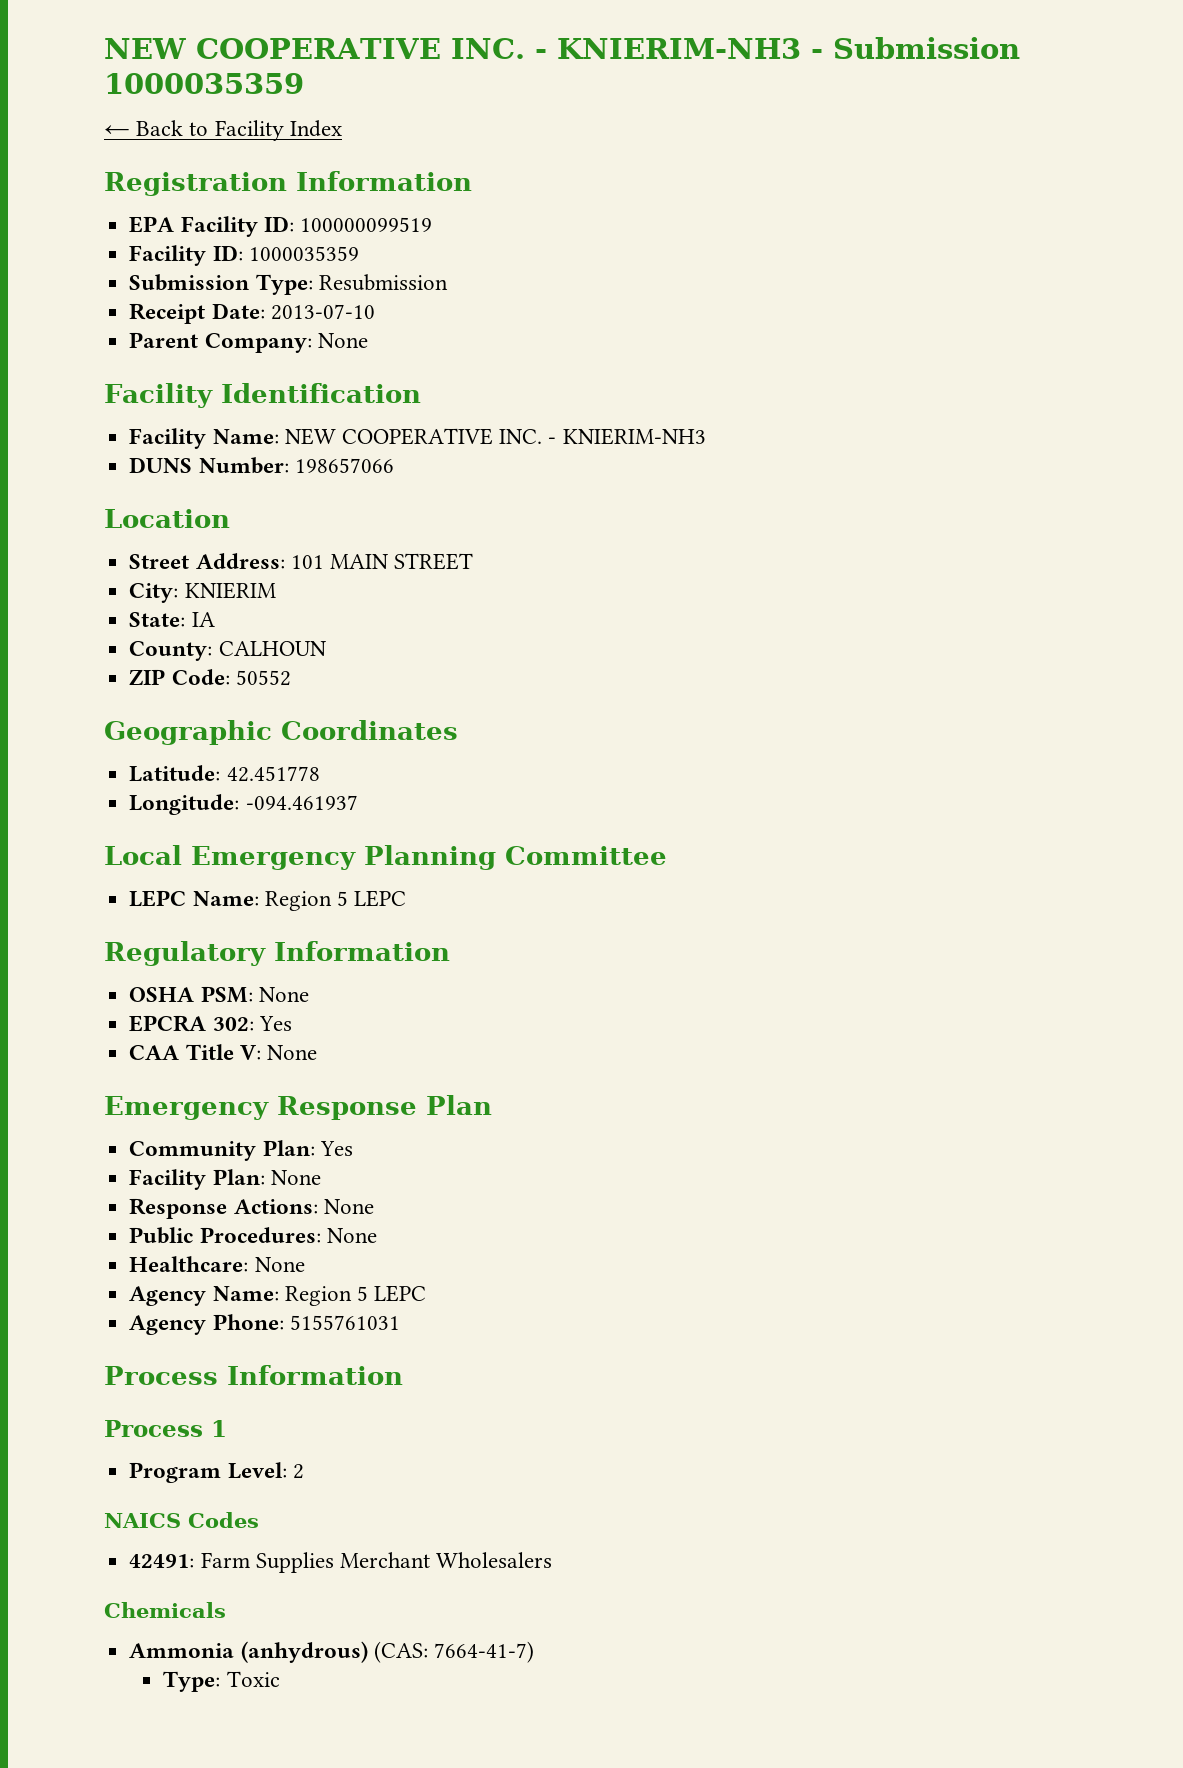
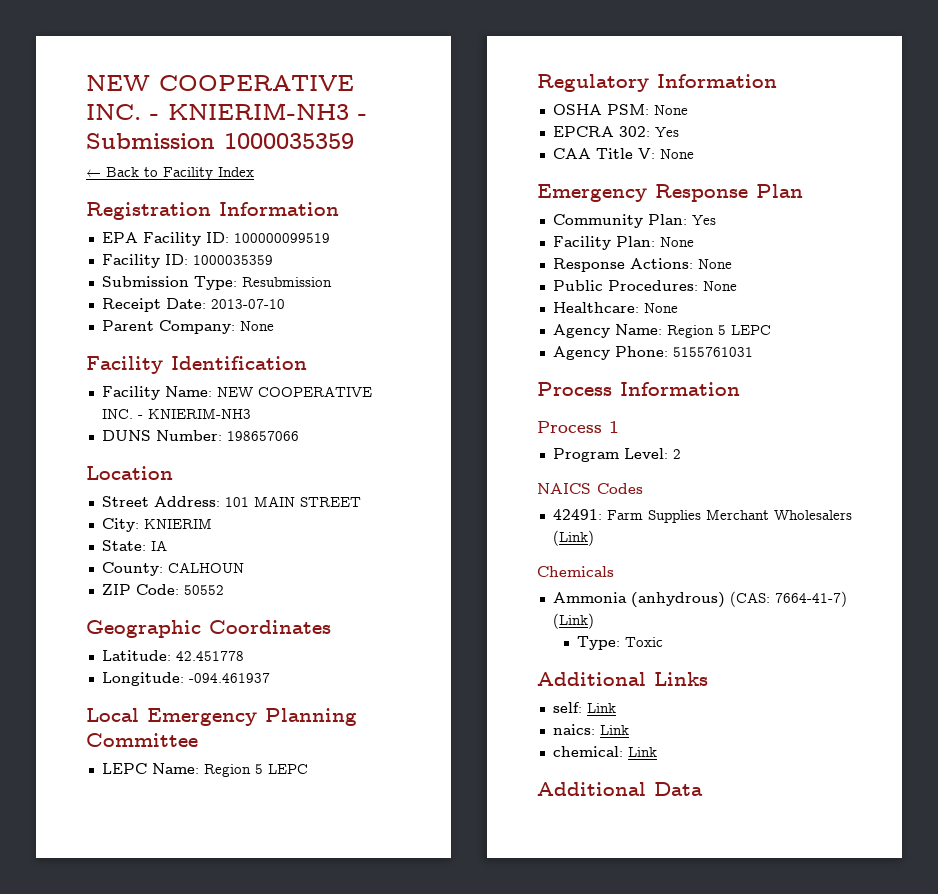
- 42491: Farm Supplies Merchant Wholesalers
+ 42491: Farm Supplies Merchant Wholesalers (Link)
- Ammonia (anhydrous) (CAS: 7664-41-7)
+ Ammonia (anhydrous) (CAS: 7664-41-7) (Link)
+ Additional Links
+ self: Link
+ naics: Link
+ chemical: Link
+ Additional Data

